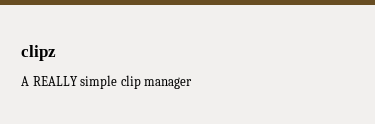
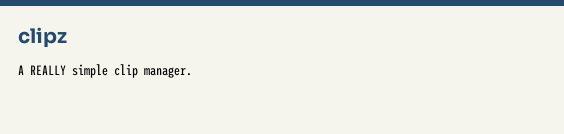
- A REALLY simple clip manager
+ A REALLY simple clip manager.

